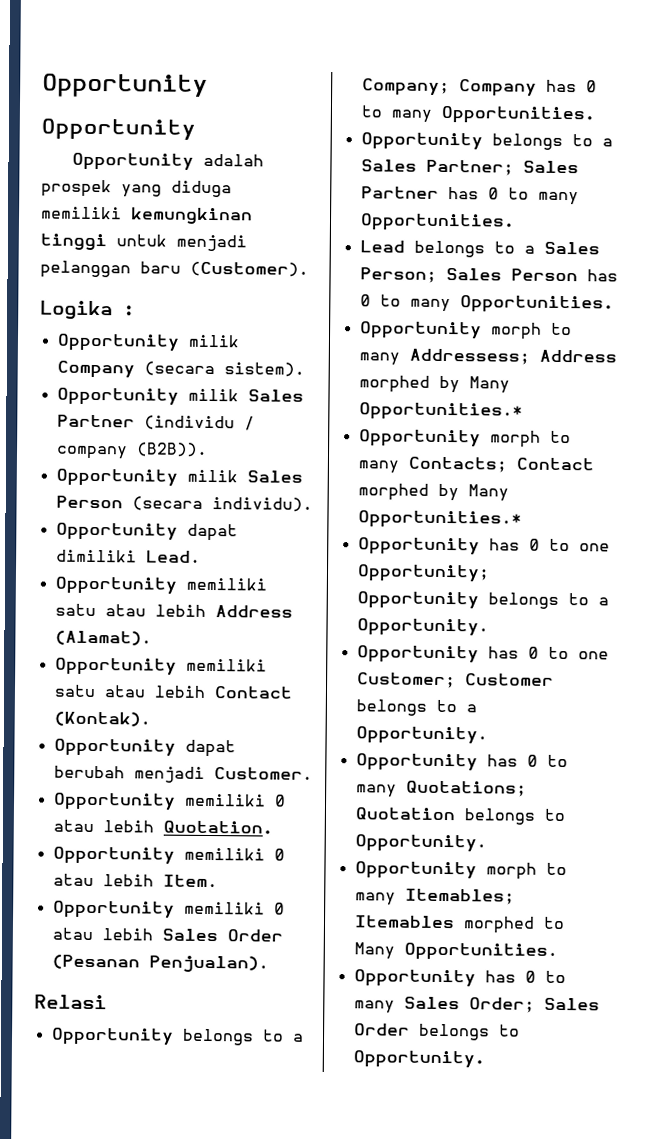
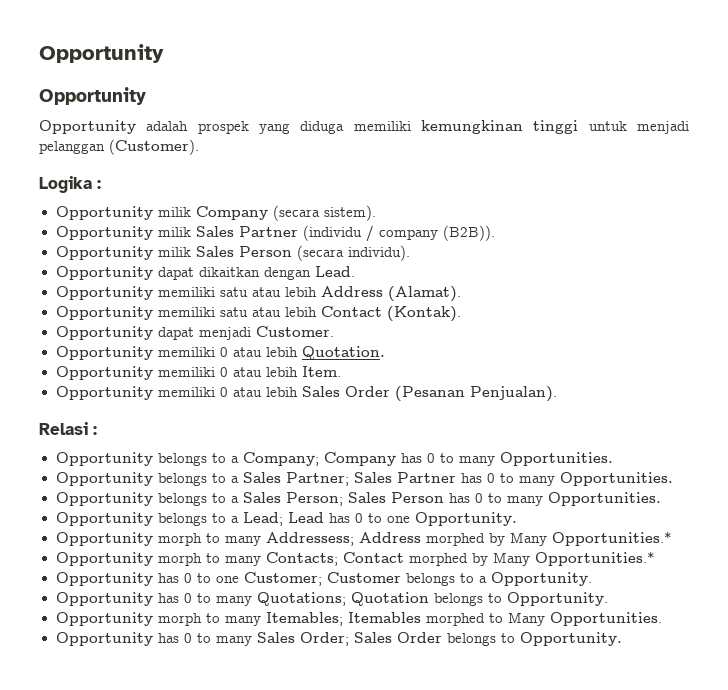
- Opportunity adalah prospek yang diduga memiliki kemungkinan tinggi untuk menjadi pelanggan baru (Customer).
+ Opportunity adalah prospek yang diduga memiliki kemungkinan tinggi untuk menjadi pelanggan (Customer).
- Opportunity dapat dimiliki Lead.
+ Opportunity dapat dikaitkan dengan Lead.
- Opportunity dapat berubah menjadi Customer.
+ Opportunity dapat menjadi Customer.
- Relasi
+ Relasi :
- Lead belongs to a Sales Person; Sales Person has 0 to many Opportunities.
+ Opportunity belongs to a Sales Person; Sales Person has 0 to many Opportunities.
+ Opportunity belongs to a Lead; Lead has 0 to one Opportunity.
- Opportunity has 0 to one Opportunity; Opportunity belongs to a Opportunity.

